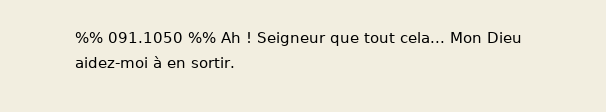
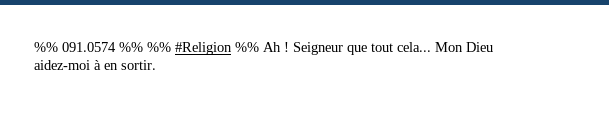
- %% 091.1050 %% Ah !
+ %% 091.0574 %% %% #Religion %% Ah !

